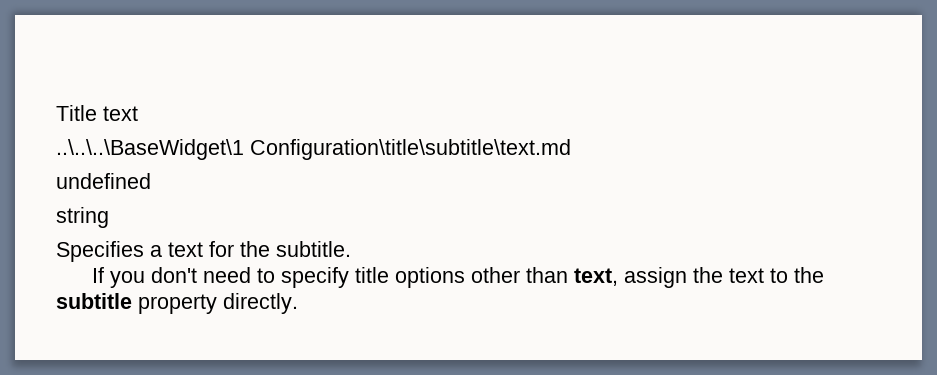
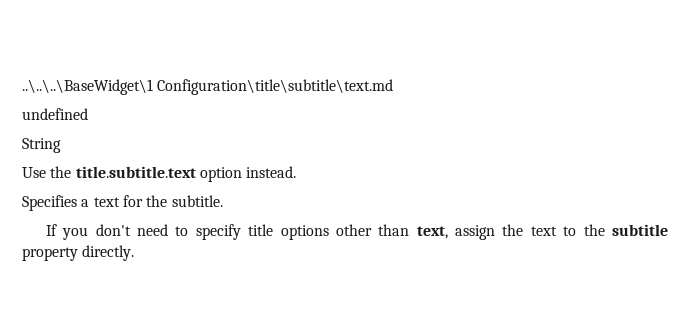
- Title text
- string
+ String
+ Use the title.subtitle.text option instead.

